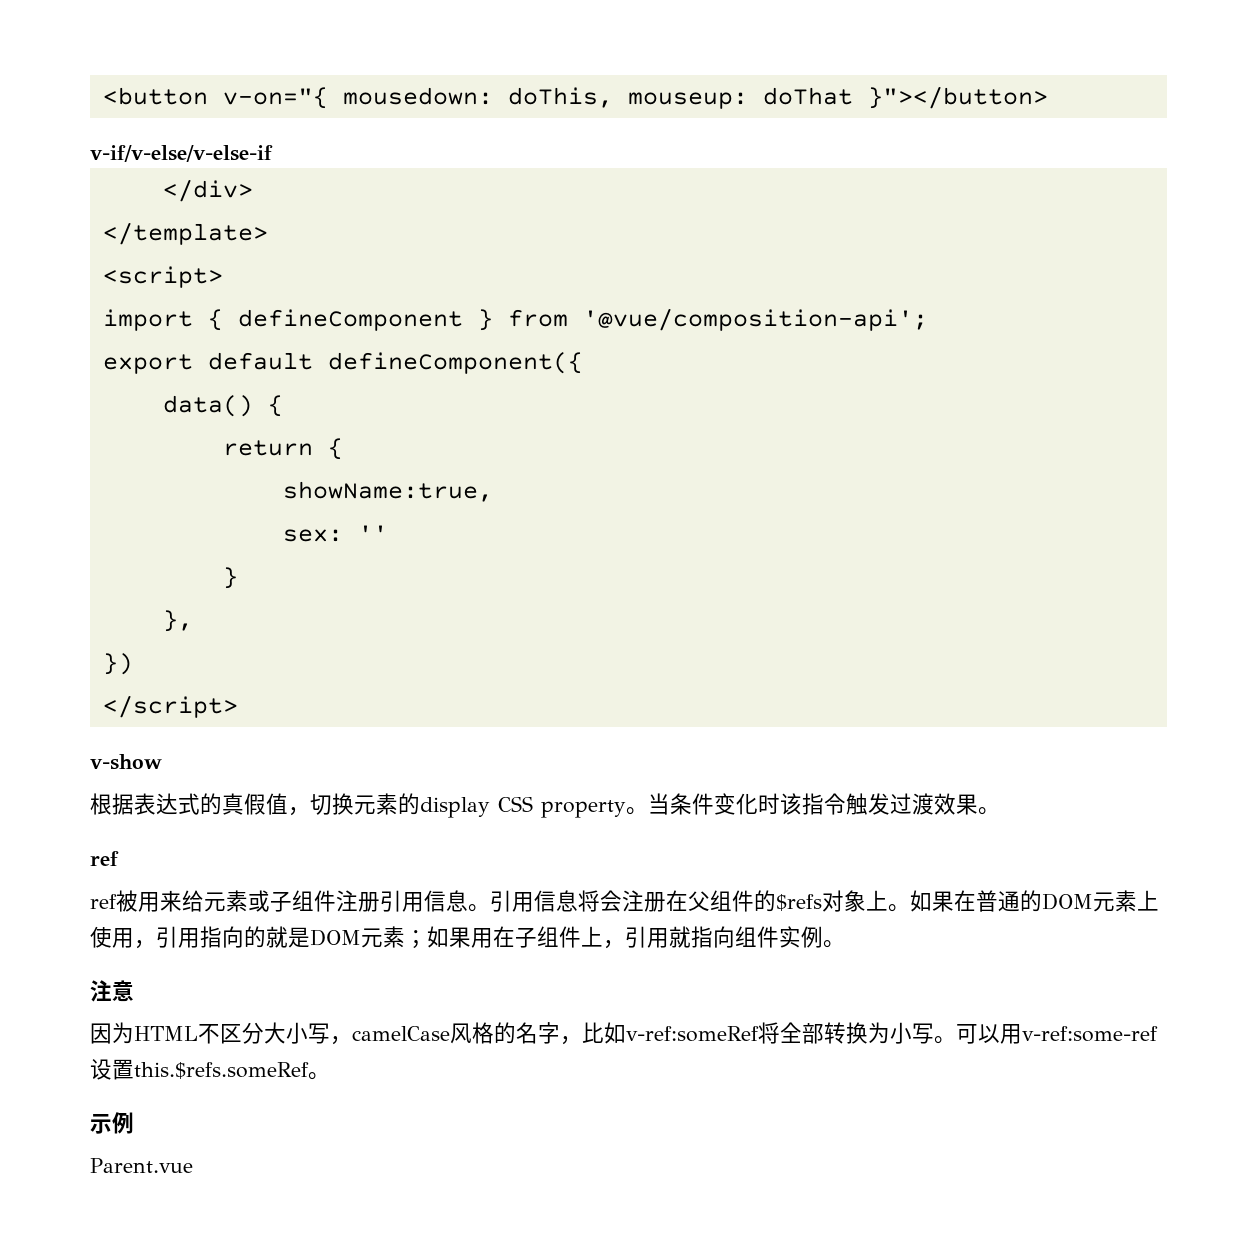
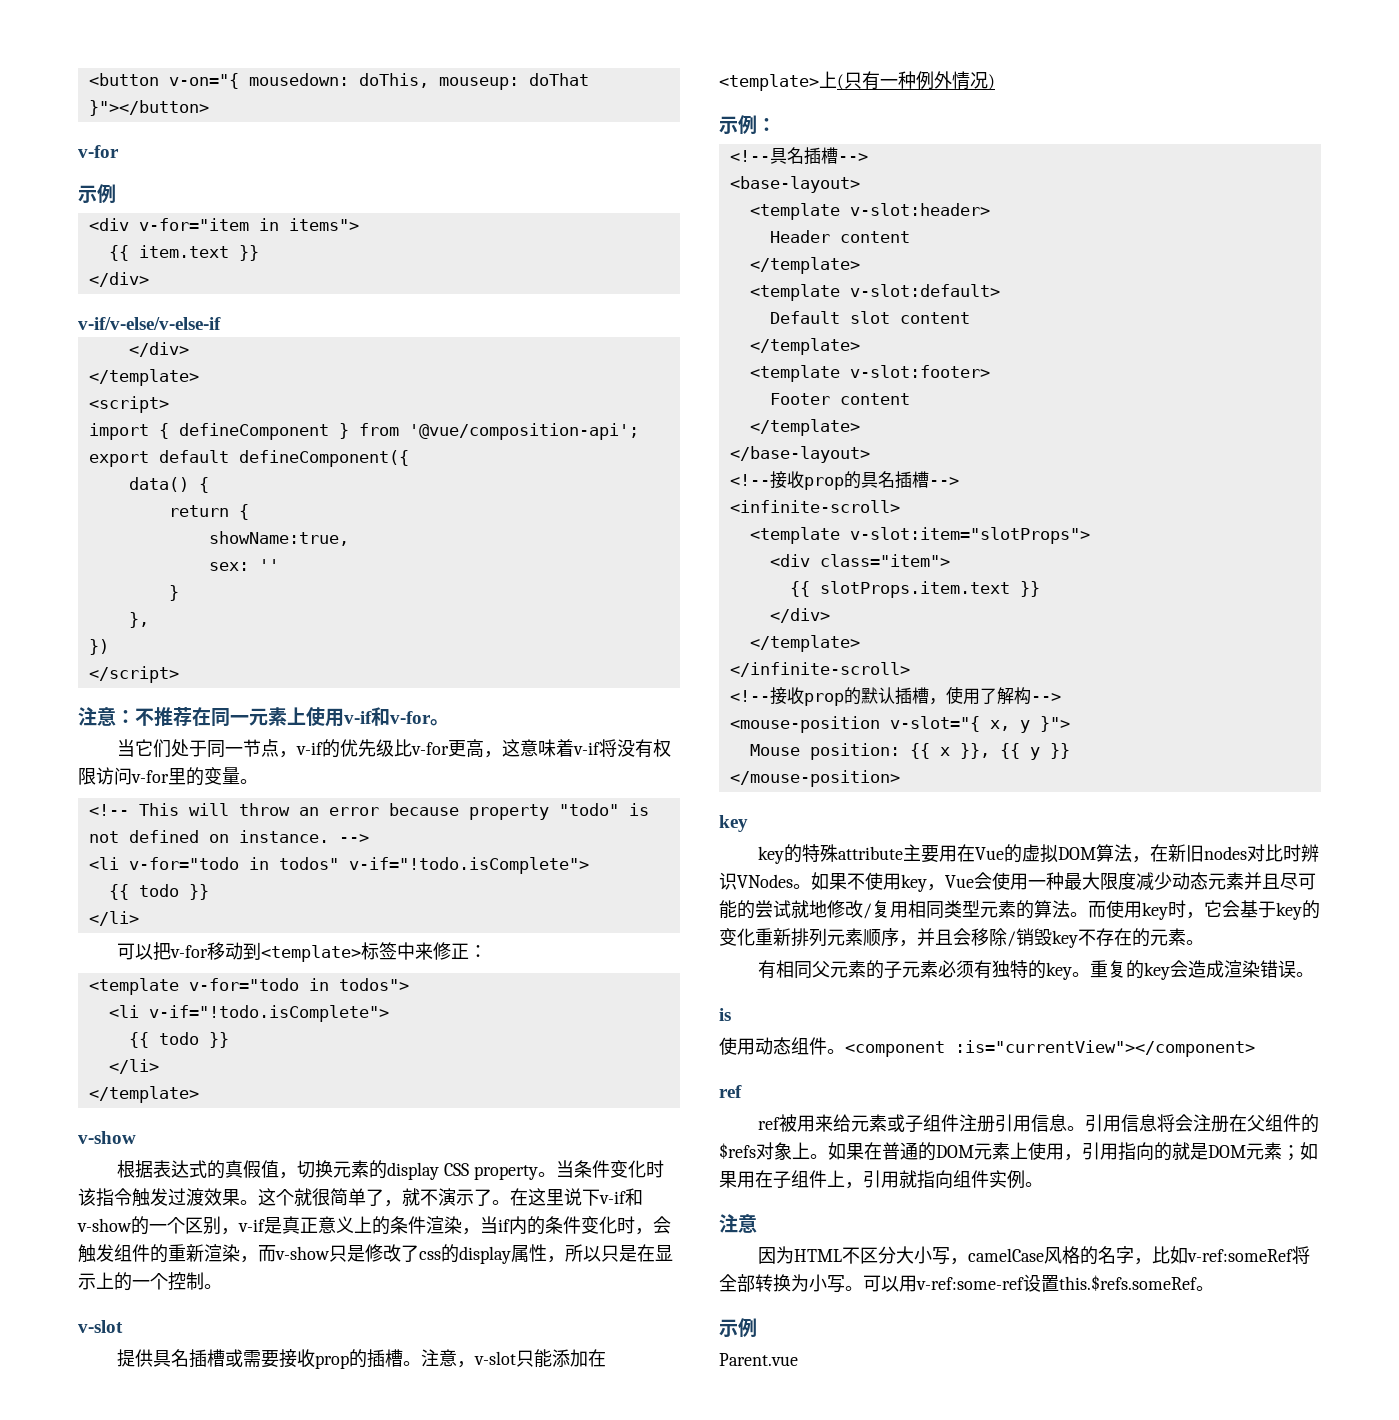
  <button v-on="{ mousedown: doThis, mouseup: doThat }"></button>
+ v-for
+ 示例
+ <div v-for="item in items">
+ {{ item.text }}
+ </div>
+ 注意：不推荐在同一元素上使用v-if和v-for。
+ 当它们处于同一节点，v-if的优先级比v-for更高，这意味着v-if将没有权限访问v-for里的变量。
+ <!-- This will throw an error because property "todo" is not defined on instance. -->
+ <li v-for="todo in todos" v-if="!todo.isComplete">
+ {{ todo }}
+ </li>
+ 可以把v-for移动到<template>标签中来修正：
+ <template v-for="todo in todos">
+ <li v-if="!todo.isComplete">
+ {{ todo }}
+ </li>
+ </template>
+ 这个就很简单了，就不演示了。在这里说下v-if和v-show的一个区别，v-if是真正意义上的条件渲染，当if内的条件变化时，会触发组件的重新渲染，而v-show只是修改了css的display属性，所以只是在显示上的一个控制。
+ v-slot
+ 提供具名插槽或需要接收prop的插槽。注意，v-slot只能添加在<template>上(只有一种例外情况)
+ 示例：
+ <!--具名插槽-->
+ <base-layout>
+ <template v-slot:header>
+ Header content
+ </template>
+ <template v-slot:default>
+ Default slot content
+ </template>
+ <template v-slot:footer>
+ Footer content
+ </template>
+ </base-layout>
+ <!--接收prop的具名插槽-->
+ <infinite-scroll>
+ <template v-slot:item="slotProps">
+ <div class="item">
+ {{ slotProps.item.text }}
+ </div>
+ </template>
+ </infinite-scroll>
+ <!--接收prop的默认插槽，使用了解构-->
+ <mouse-position v-slot="{ x, y }">
+ Mouse position: {{ x }}, {{ y }}
+ </mouse-position>
+ key
+ key的特殊attribute主要用在Vue的虚拟DOM算法，在新旧nodes对比时辨识VNodes。如果不使用key，Vue会使用一种最大限度减少动态元素并且尽可能的尝试就地修改/复用相同类型元素的算法。而使用key时，它会基于key的变化重新排列元素顺序，并且会移除/销毁key不存在的元素。
+ 有相同父元素的子元素必须有独特的key。重复的key会造成渲染错误。
+ is
+ 使用动态组件。<component :is="currentView"></component>

